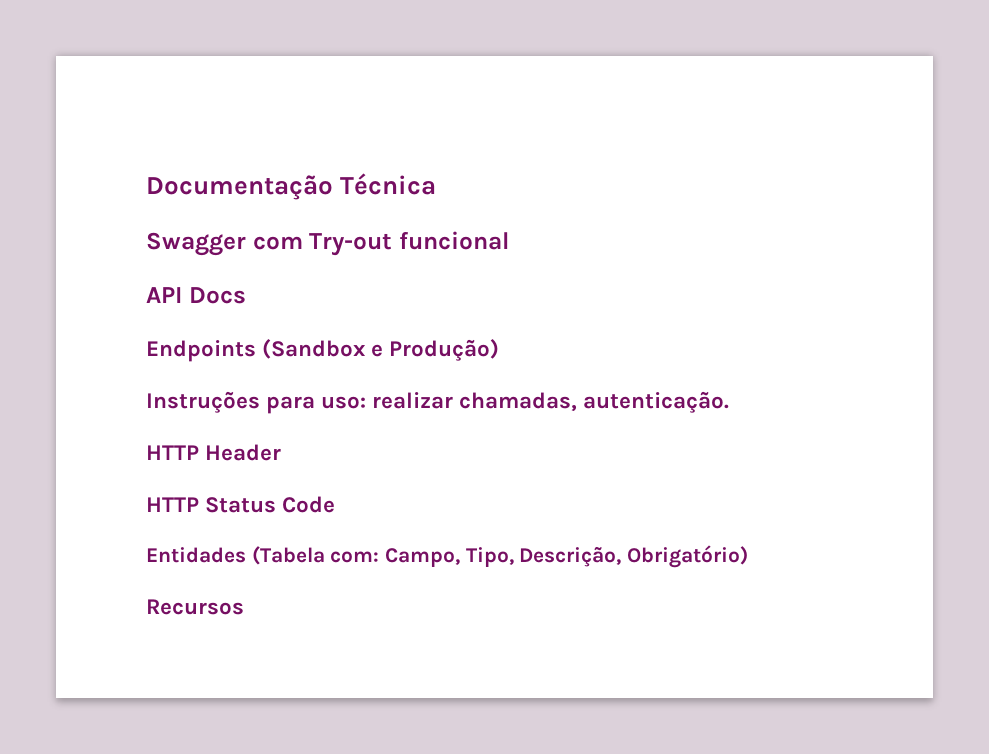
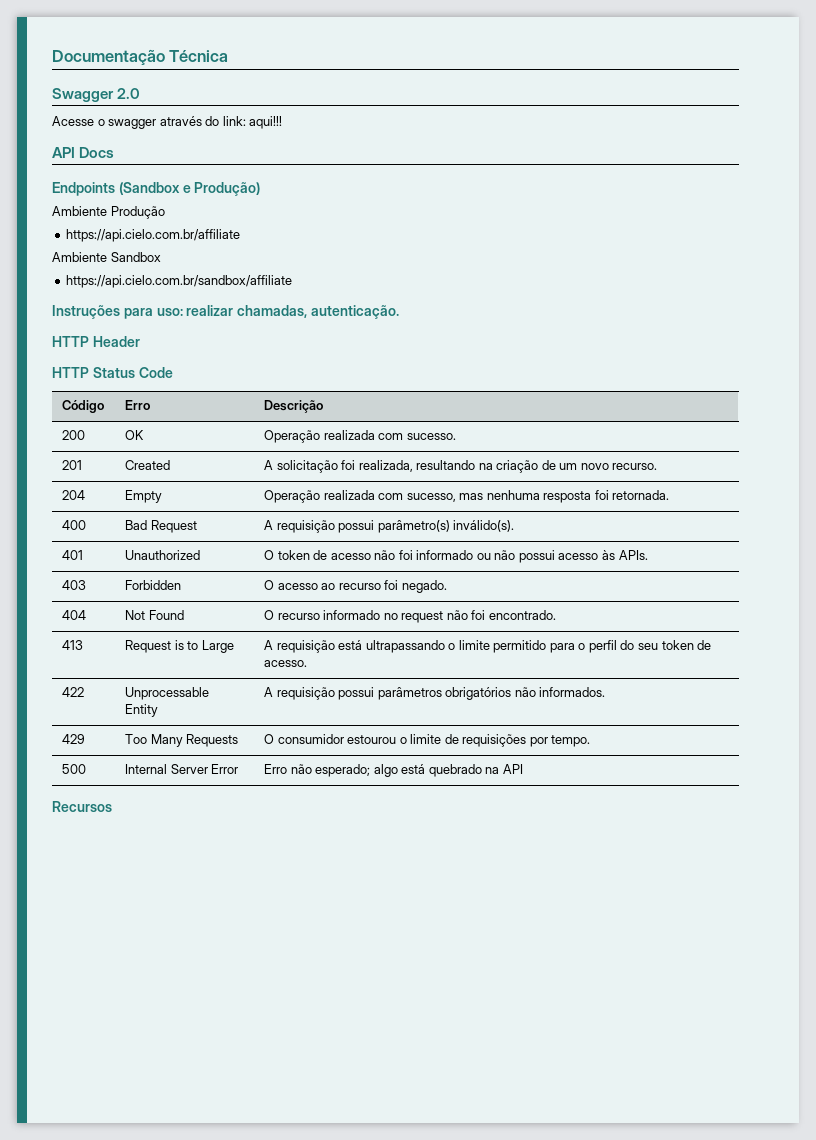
- Swagger com Try-out funcional
+ Swagger 2.0
+ Acesse o swagger através do link: aqui!!!
+ Ambiente Produção
+ https://api.cielo.com.br/affiliate
+ Ambiente Sandbox
+ https://api.cielo.com.br/sandbox/affiliate
- Entidades (Tabela com: Campo, Tipo, Descrição, Obrigatório)
+ Código | Erro | Descrição
+ 200 | OK | Operação realizada com sucesso.
+ 201 | Created | A solicitação foi realizada, resultando na criação de um novo recurso.
+ 204 | Empty | Operação realizada com sucesso, mas nenhuma resposta foi retornada.
+ 400 | Bad Request | A requisição possui parâmetro(s) inválido(s).
+ 401 | Unauthorized | O token de acesso não foi informado ou não possui acesso às APIs.
+ 403 | Forbidden | O acesso ao recurso foi negado.
+ 404 | Not Found | O recurso informado no request não foi encontrado.
+ 413 | Request is to Large | A requisição está ultrapassando o limite permitido para o perfil do seu token de acesso.
+ 422 | Unprocessable Entity | A requisição possui parâmetros obrigatórios não informados.
+ 429 | Too Many Requests | O consumidor estourou o limite de requisições por tempo.
+ 500 | Internal Server Error | Erro não esperado; algo está quebrado na API

